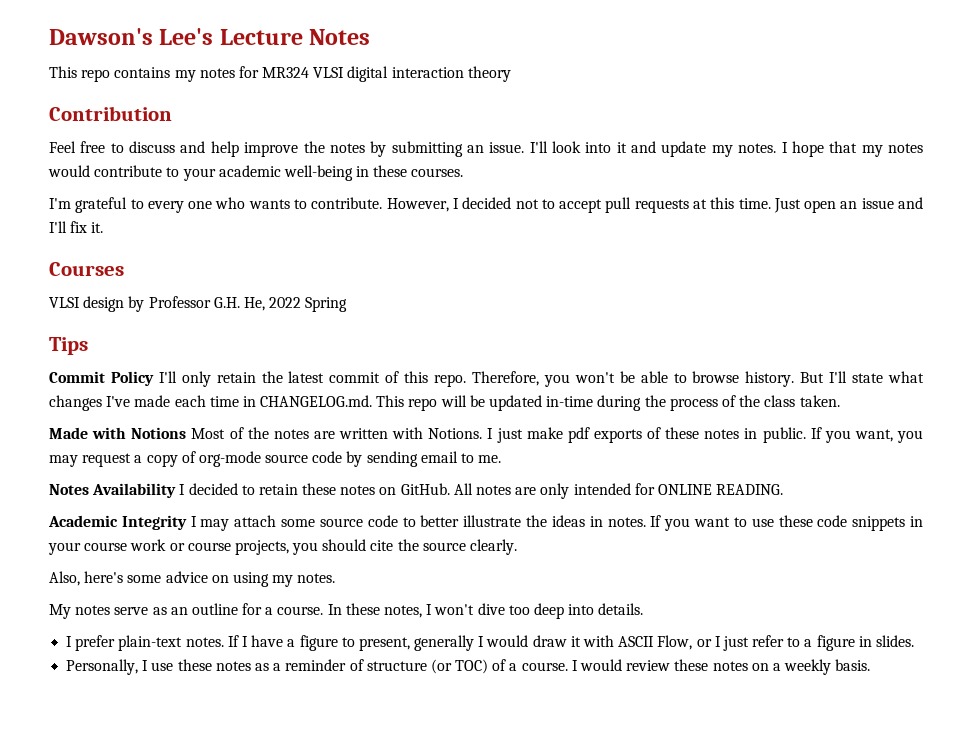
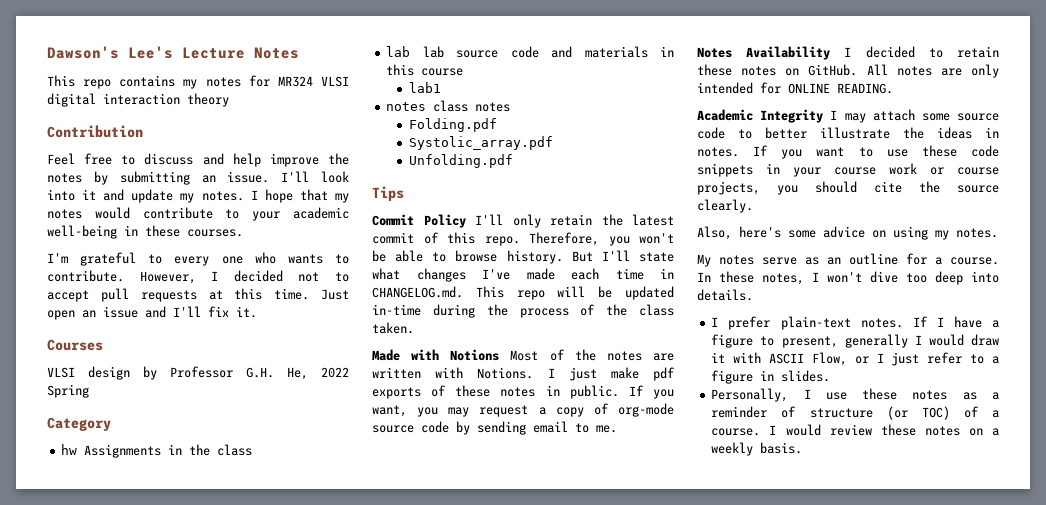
+ Category
+ hw Assignments in the class
+ lab lab source code and materials in this course
+ lab1
+ notes class notes
+ Folding.pdf
+ Systolic_array.pdf
+ Unfolding.pdf

